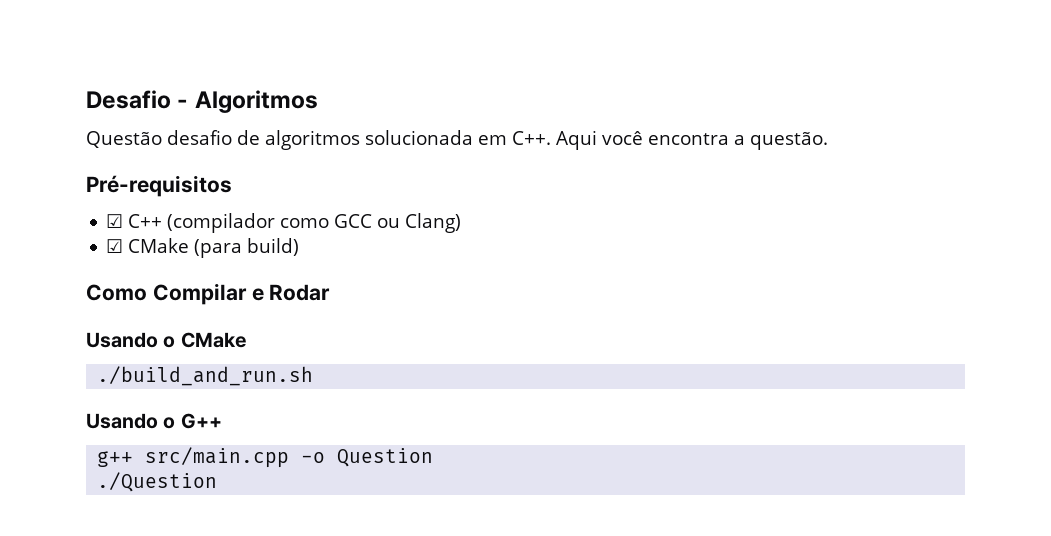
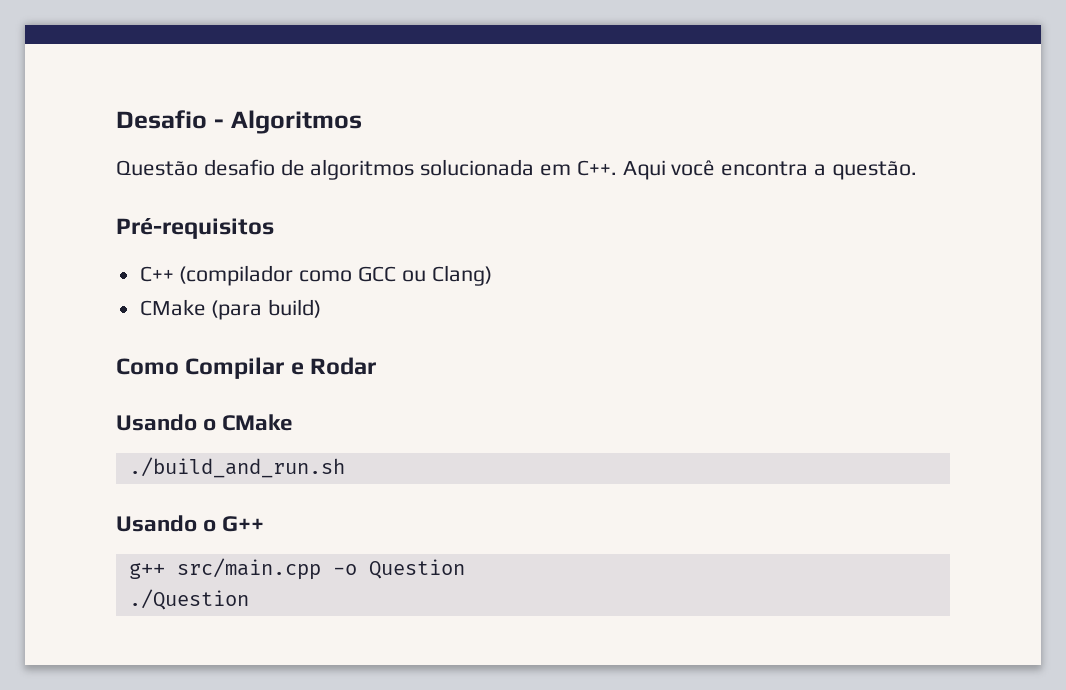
- ☑ C++ (compilador como GCC ou Clang)
+ C++ (compilador como GCC ou Clang)
- ☑ CMake (para build)
+ CMake (para build)

